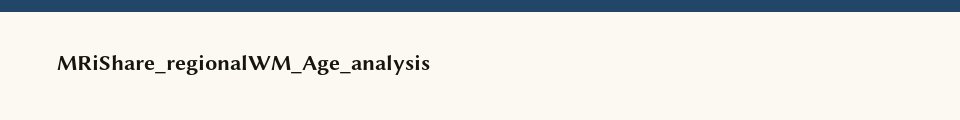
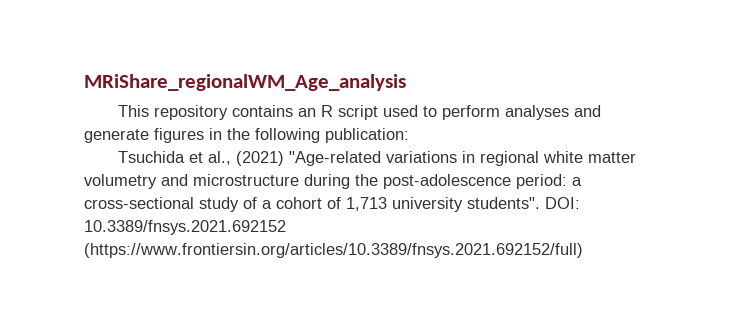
+ This repository contains an R script used to perform analyses and generate figures in the following publication:
+ Tsuchida et al., (2021) "Age-related variations in regional white matter volumetry and microstructure during the post-adolescence period: a cross-sectional study of a cohort of 1,713 university students". DOI: 10.3389/fnsys.2021.692152 (https://www.frontiersin.org/articles/10.3389/fnsys.2021.692152/full)

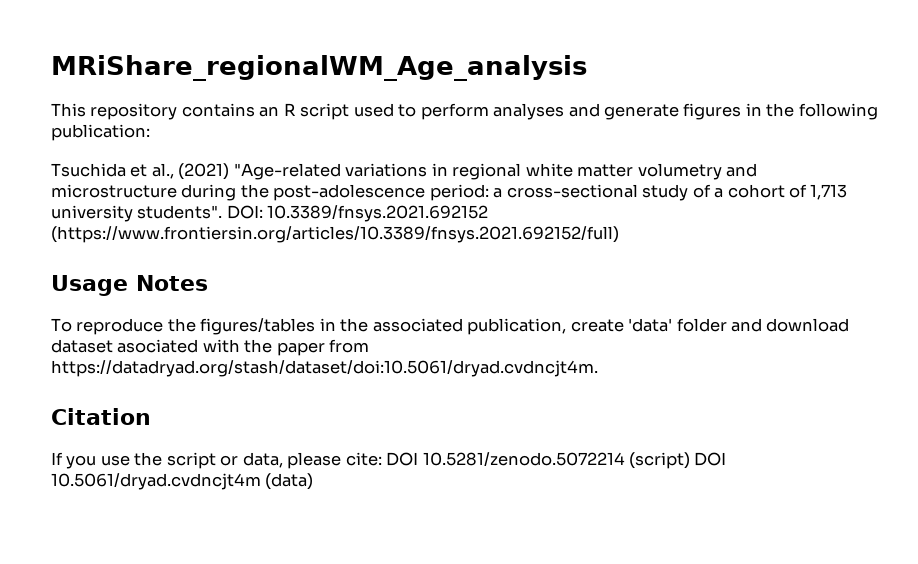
+ Usage Notes
+ To reproduce the figures/tables in the associated publication, create 'data' folder and download dataset asociated with the paper from https://datadryad.org/stash/dataset/doi:10.5061/dryad.cvdncjt4m.
+ Citation
+ If you use the script or data, please cite: DOI 10.5281/zenodo.5072214 (script) DOI 10.5061/dryad.cvdncjt4m (data)

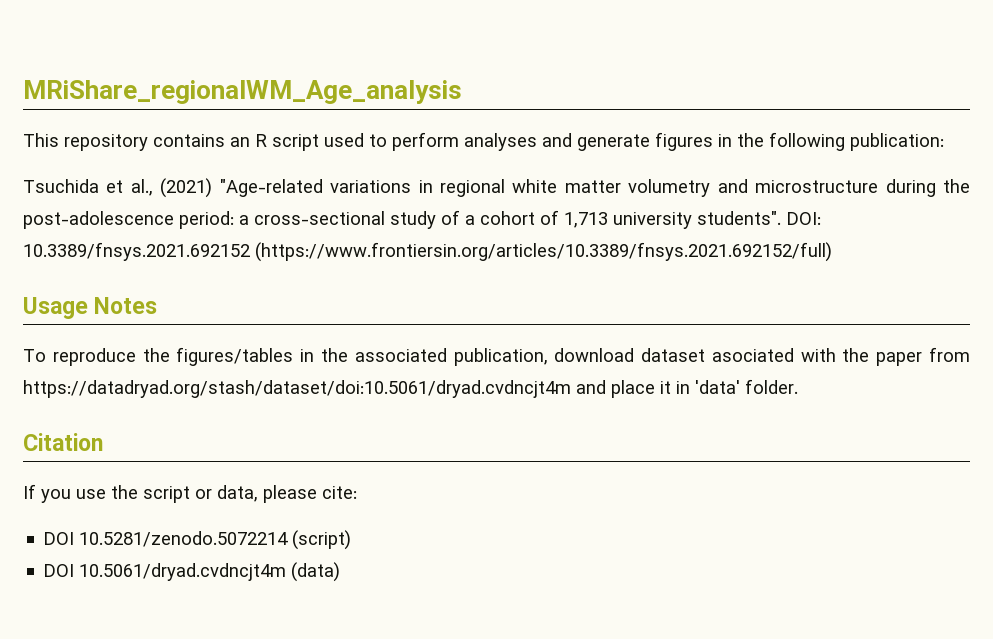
- To reproduce the figures/tables in the associated publication, create 'data' folder and download dataset asociated with the paper from https://datadryad.org/stash/dataset/doi:10.5061/dryad.cvdncjt4m.
+ To reproduce the figures/tables in the associated publication, download dataset asociated with the paper from https://datadryad.org/stash/dataset/doi:10.5061/dryad.cvdncjt4m and place it in 'data' folder.
- If you use the script or data, please cite: DOI 10.5281/zenodo.5072214 (script) DOI 10.5061/dryad.cvdncjt4m (data)
+ If you use the script or data, please cite:
+ DOI 10.5281/zenodo.5072214 (script)
+ DOI 10.5061/dryad.cvdncjt4m (data)

